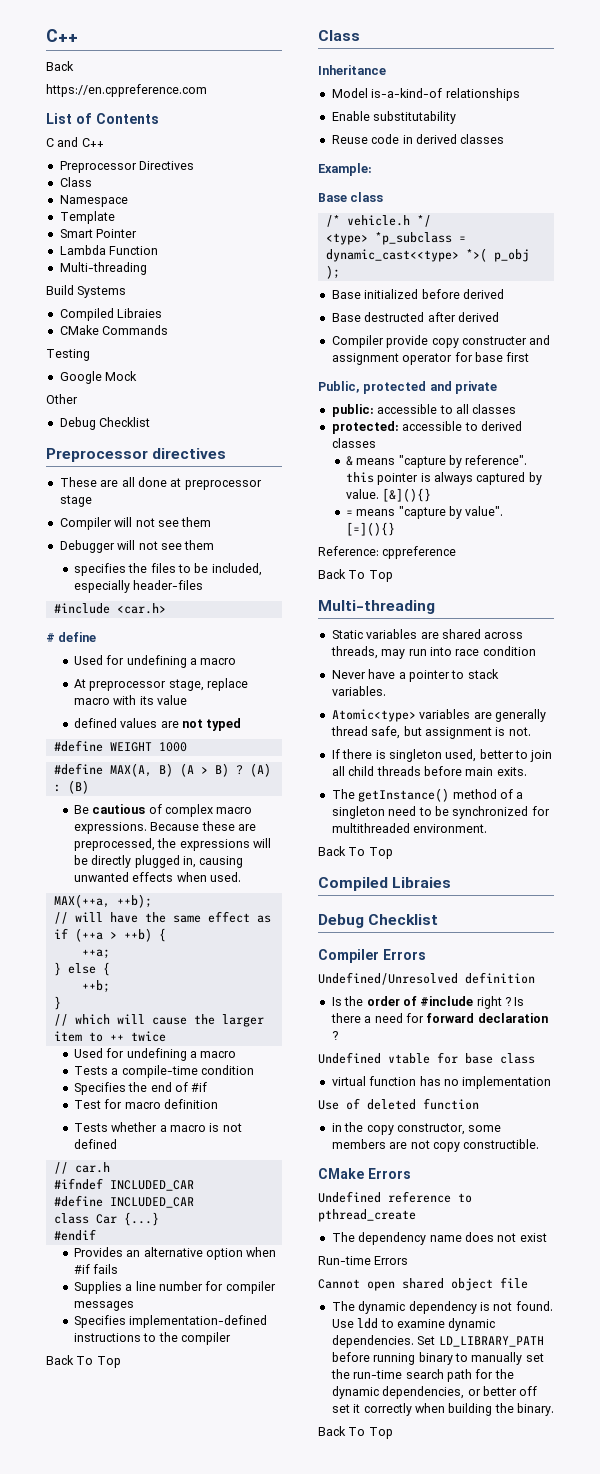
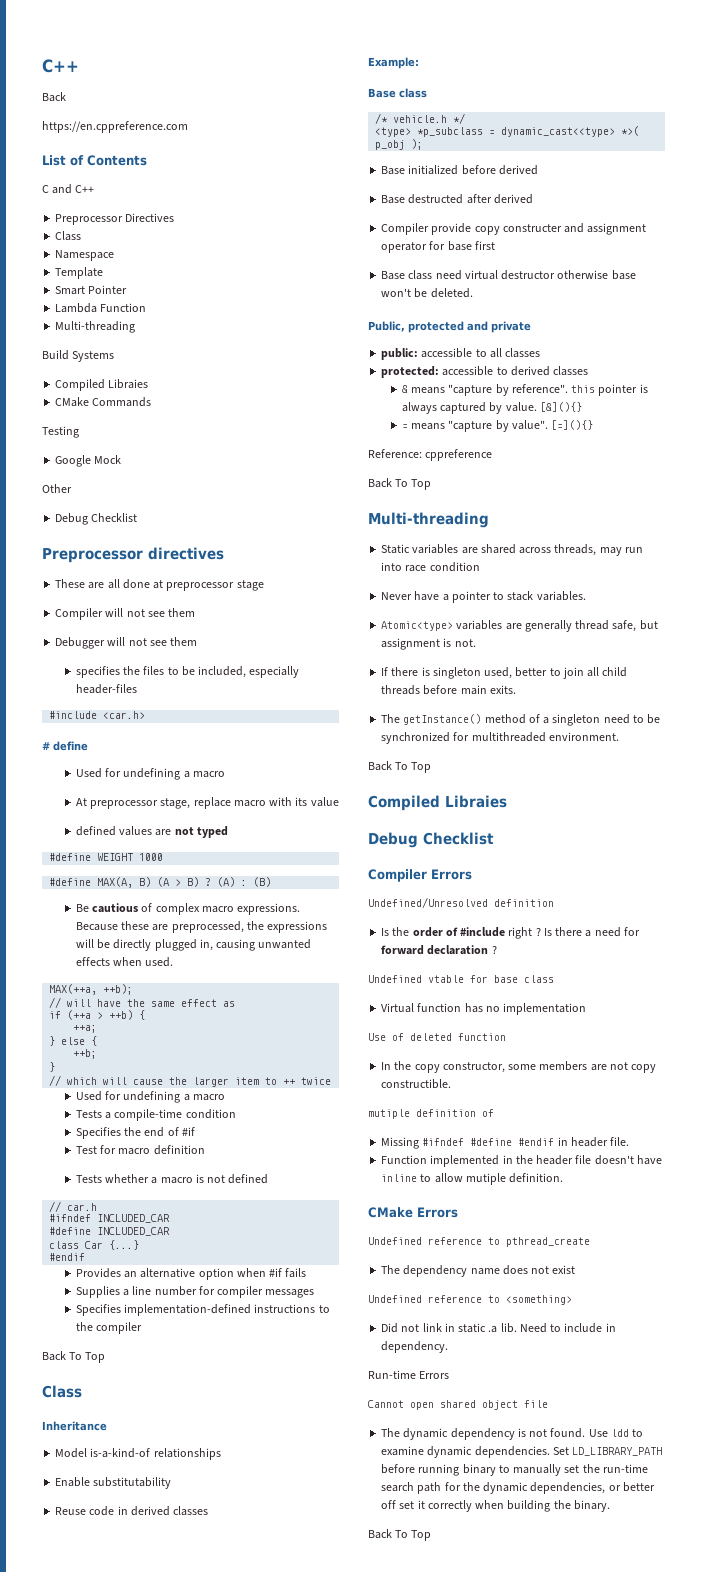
+ Base class need virtual destructor otherwise base won't be deleted.
- virtual function has no implementation
+ Virtual function has no implementation
- in the copy constructor, some members are not copy constructible.
+ In the copy constructor, some members are not copy constructible.
+ mutiple definition of
+ Missing #ifndef #define #endif in header file.
+ Function implemented in the header file doesn't have inline to allow mutiple definition.
+ Undefined reference to <something>
+ Did not link in static .a lib. Need to include in dependency.

